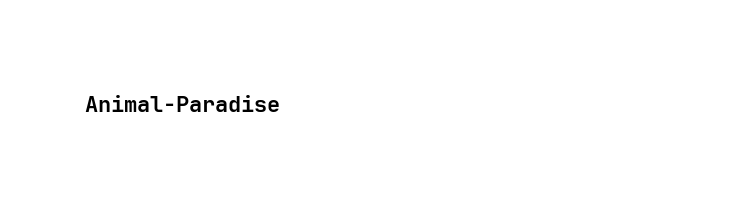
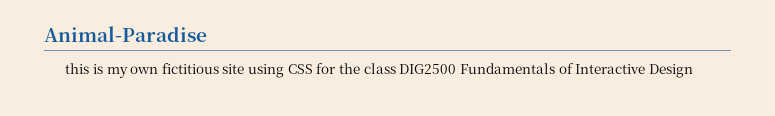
+ this is my own fictitious site using CSS for the class DIG2500 Fundamentals of Interactive Design

